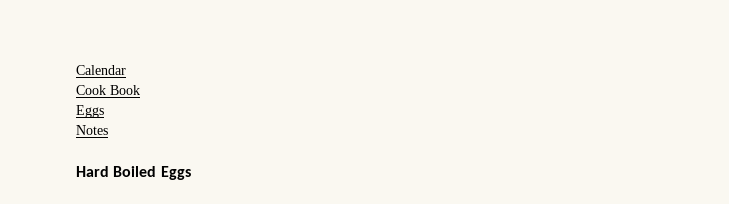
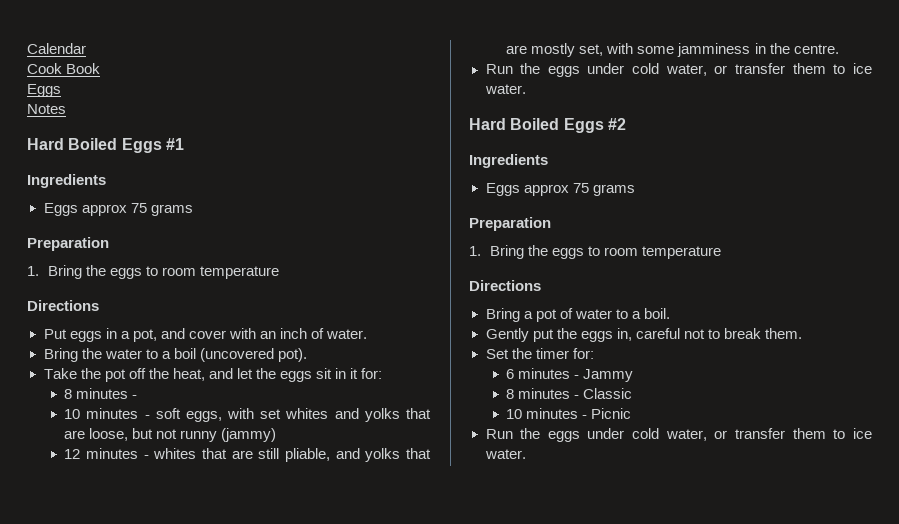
- Hard Boiled Eggs
+ Hard Boiled Eggs #1
+ Ingredients
+ Eggs approx 75 grams
+ Preparation
+ 1. Bring the eggs to room temperature
+ Directions
+ Put eggs in a pot, and cover with an inch of water.
+ Bring the water to a boil (uncovered pot).
+ Take the pot off the heat, and let the eggs sit in it for:
+ 8 minutes -
+ 10 minutes - soft eggs, with set whites and yolks that are loose, but not runny (jammy)
+ 12 minutes - whites that are still pliable, and yolks that are mostly set, with some jamminess in the centre.
+ Run the eggs under cold water, or transfer them to ice water.
+ Hard Boiled Eggs #2
+ Ingredients
+ Eggs approx 75 grams
+ Preparation
+ 1. Bring the eggs to room temperature
+ Directions
+ Bring a pot of water to a boil.
+ Gently put the eggs in, careful not to break them.
+ Set the timer for:
+ 6 minutes - Jammy
+ 8 minutes - Classic
+ 10 minutes - Picnic
+ Run the eggs under cold water, or transfer them to ice water.

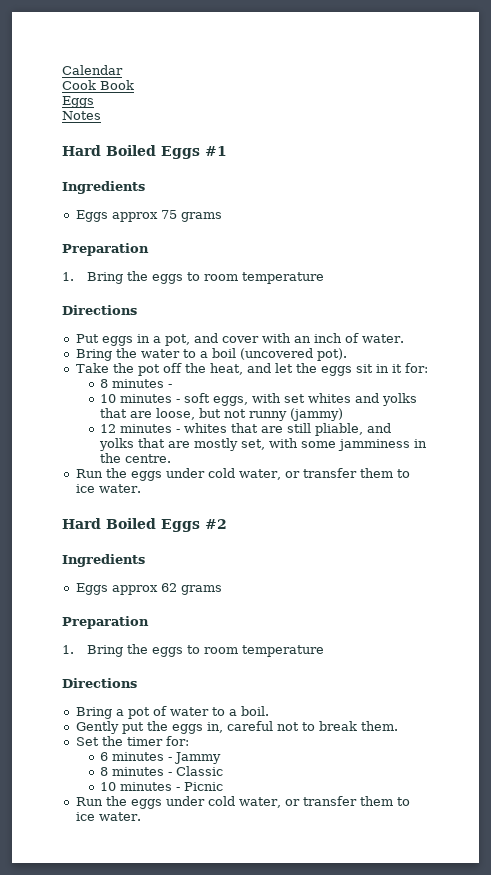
  Hard Boiled Eggs #2
  Ingredients
- Eggs approx 75 grams
+ Eggs approx 62 grams

